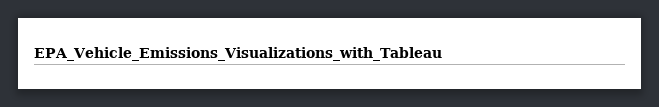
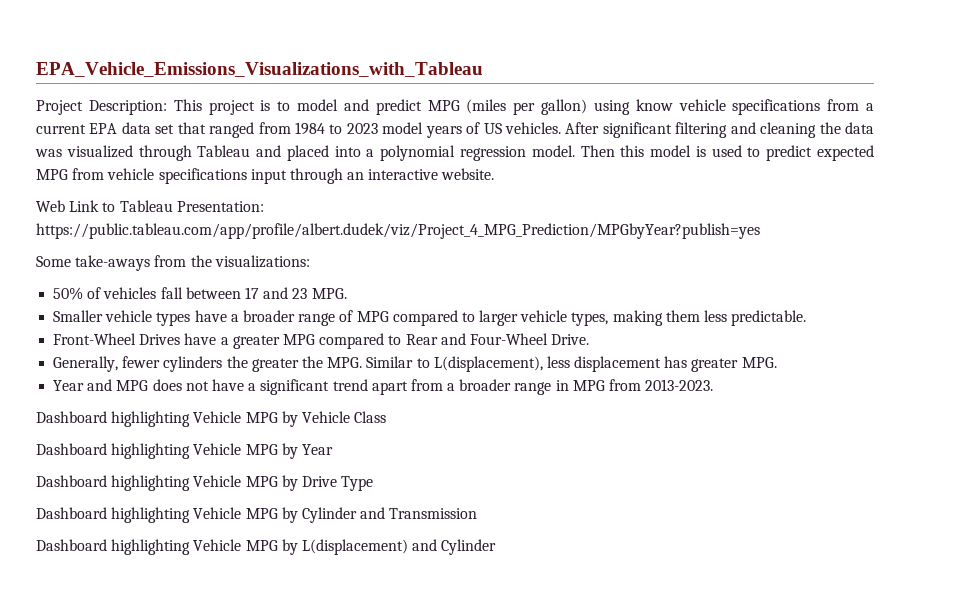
+ Project Description: This project is to model and predict MPG (miles per gallon) using know vehicle specifications from a current EPA data set that ranged from 1984 to 2023 model years of US vehicles. After significant filtering and cleaning the data was visualized through Tableau and placed into a polynomial regression model. Then this model is used to predict expected MPG from vehicle specifications input through an interactive website.
+ Web Link to Tableau Presentation: https://public.tableau.com/app/profile/albert.dudek/viz/Project_4_MPG_Prediction/MPGbyYear?publish=yes
+ Some take-aways from the visualizations:
+ 50% of vehicles fall between 17 and 23 MPG.
+ Smaller vehicle types have a broader range of MPG compared to larger vehicle types, making them less predictable.
+ Front-Wheel Drives have a greater MPG compared to Rear and Four-Wheel Drive.
+ Generally, fewer cylinders the greater the MPG. Similar to L(displacement), less displacement has greater MPG.
+ Year and MPG does not have a significant trend apart from a broader range in MPG from 2013-2023.
+ Dashboard highlighting Vehicle MPG by Vehicle Class
+ Dashboard highlighting Vehicle MPG by Year
+ Dashboard highlighting Vehicle MPG by Drive Type
+ Dashboard highlighting Vehicle MPG by Cylinder and Transmission
+ Dashboard highlighting Vehicle MPG by L(displacement) and Cylinder

